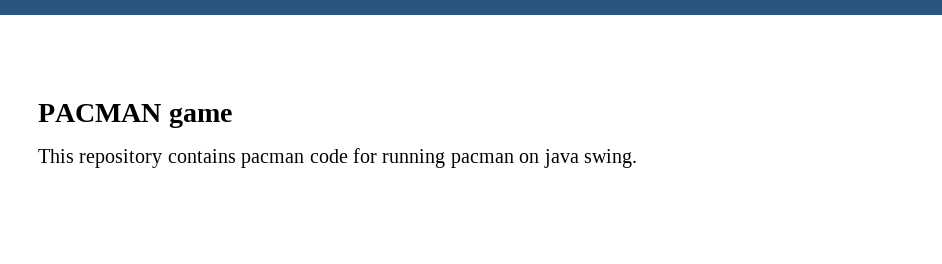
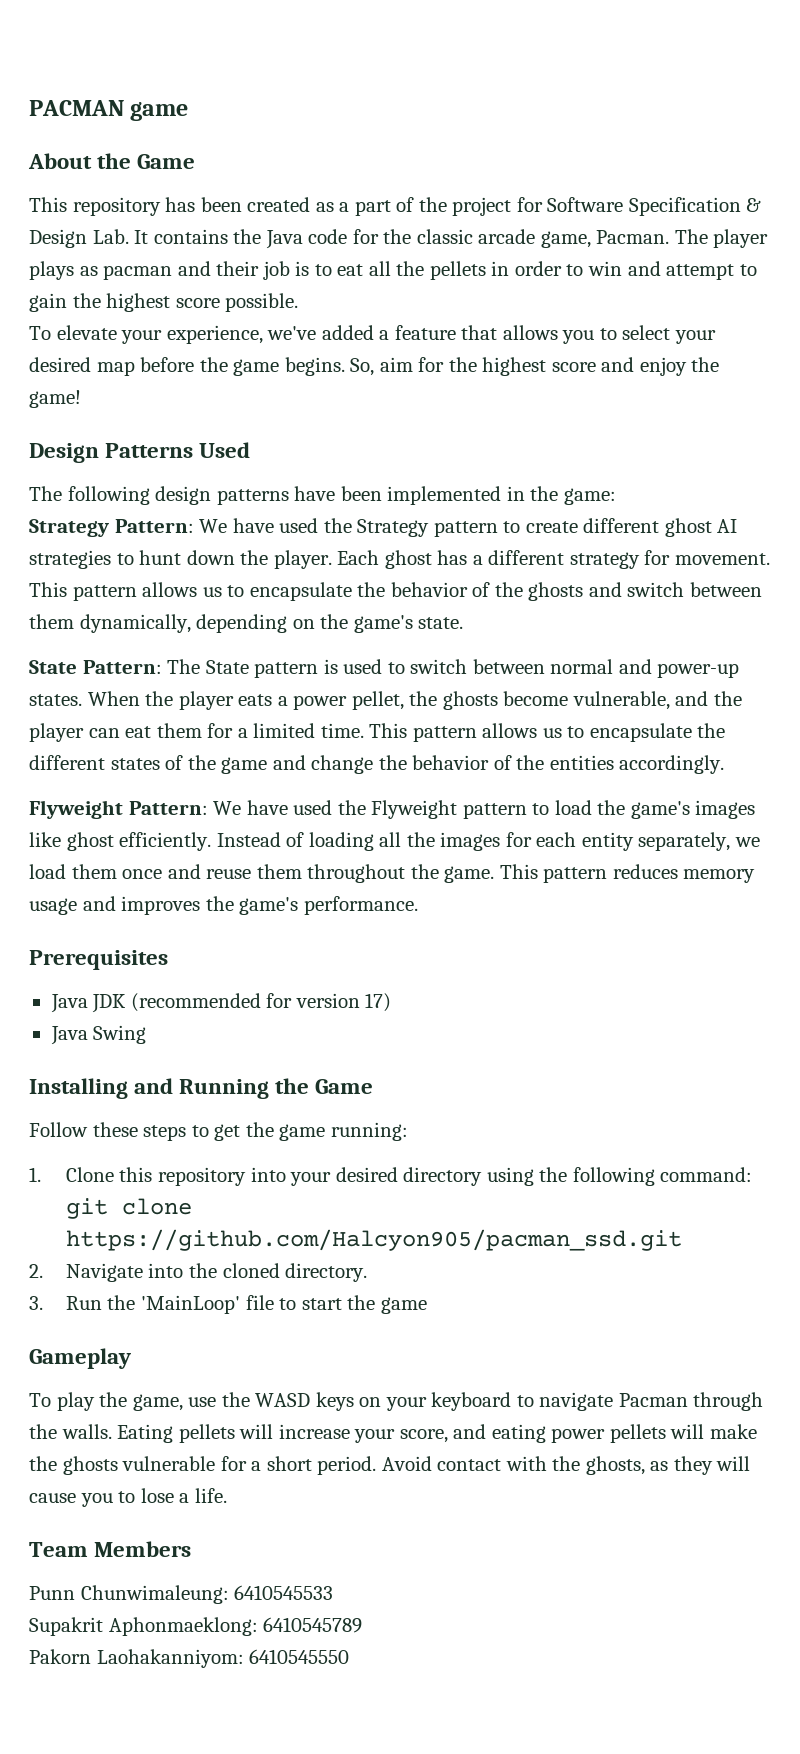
+ About the Game
- This repository contains pacman code for running pacman on java swing.
+ This repository has been created as a part of the project for Software Specification & Design Lab. It contains the Java code for the classic arcade game, Pacman. The player plays as pacman and their job is to eat all the pellets in order to win and attempt to gain the highest score possible.
+ To elevate your experience, we've added a feature that allows you to select your desired map before the game begins. So, aim for the highest score and enjoy the game!
+ Design Patterns Used
+ The following design patterns have been implemented in the game:
+ Strategy Pattern: We have used the Strategy pattern to create different ghost AI strategies to hunt down the player. Each ghost has a different strategy for movement. This pattern allows us to encapsulate the behavior of the ghosts and switch between them dynamically, depending on the game's state.
+ State Pattern: The State pattern is used to switch between normal and power-up states. When the player eats a power pellet, the ghosts become vulnerable, and the player can eat them for a limited time. This pattern allows us to encapsulate the different states of the game and change the behavior of the entities accordingly.
+ Flyweight Pattern: We have used the Flyweight pattern to load the game's images like ghost efficiently. Instead of loading all the images for each entity separately, we load them once and reuse them throughout the game. This pattern reduces memory usage and improves the game's performance.
+ Prerequisites
+ Java JDK (recommended for version 17)
+ Java Swing
+ Installing and Running the Game
+ Follow these steps to get the game running:
+ 1. Clone this repository into your desired directory using the following command: git clone https://github.com/Halcyon905/pacman_ssd.git
+ 2. Navigate into the cloned directory.
+ 3. Run the 'MainLoop' file to start the game
+ Gameplay
+ To play the game, use the WASD keys on your keyboard to navigate Pacman through the walls. Eating pellets will increase your score, and eating power pellets will make the ghosts vulnerable for a short period. Avoid contact with the ghosts, as they will cause you to lose a life.
+ Team Members
+ Punn Chunwimaleung: 6410545533
+ Supakrit Aphonmaeklong: 6410545789
+ Pakorn Laohakanniyom: 6410545550

